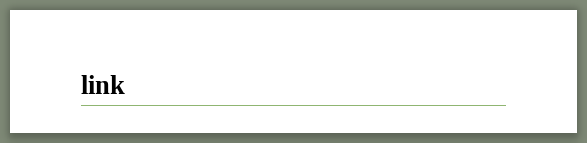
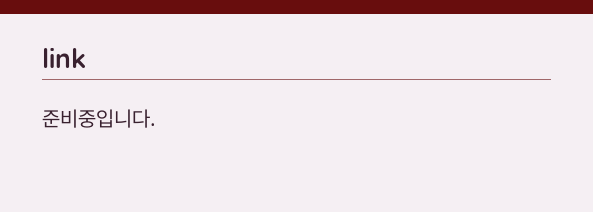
+ 준비중입니다.

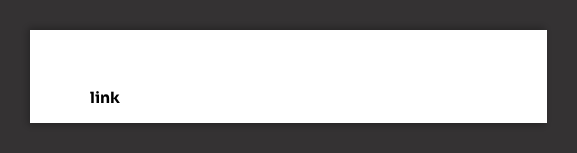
- 준비중입니다.

